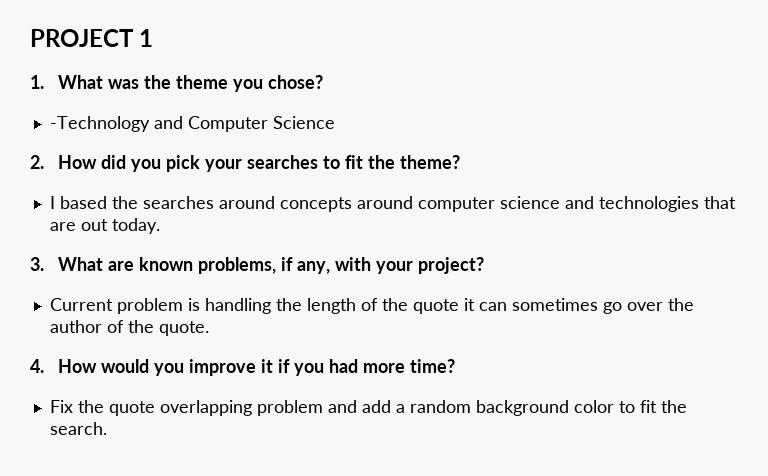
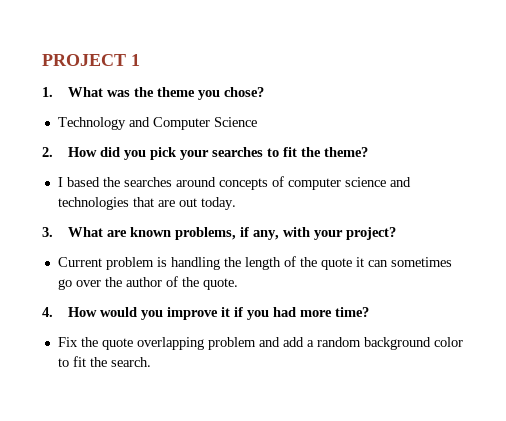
- -Technology and Computer Science
+ Technology and Computer Science
- I based the searches around concepts around computer science and technologies that are out today.
+ I based the searches around concepts of computer science and technologies that are out today.

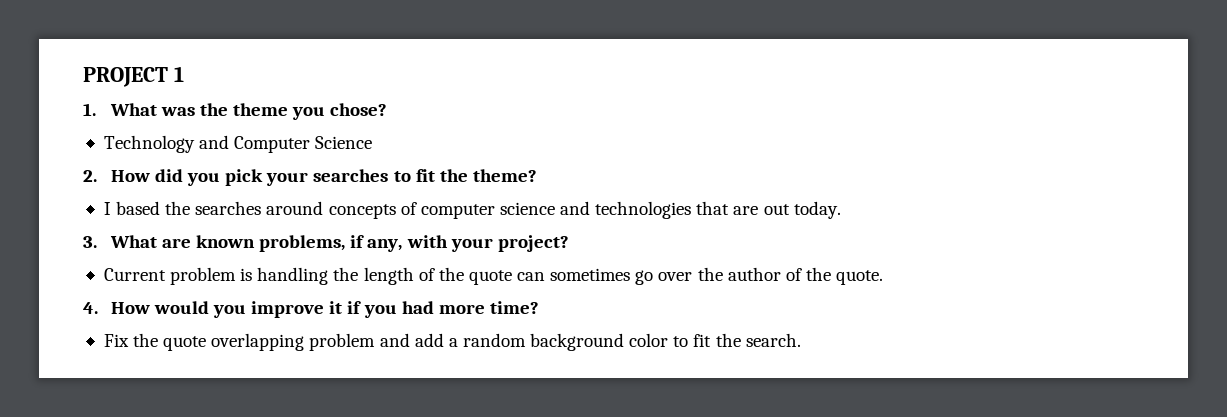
- Current problem is handling the length of the quote it can sometimes go over the author of the quote.
+ Current problem is handling the length of the quote can sometimes go over the author of the quote.

